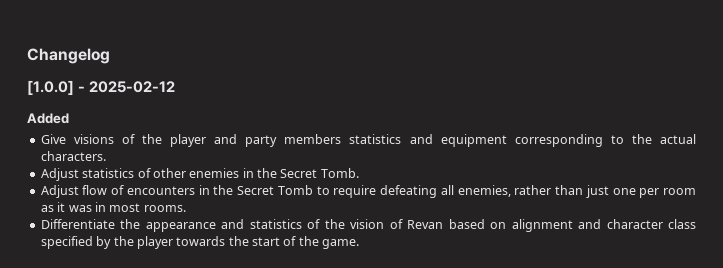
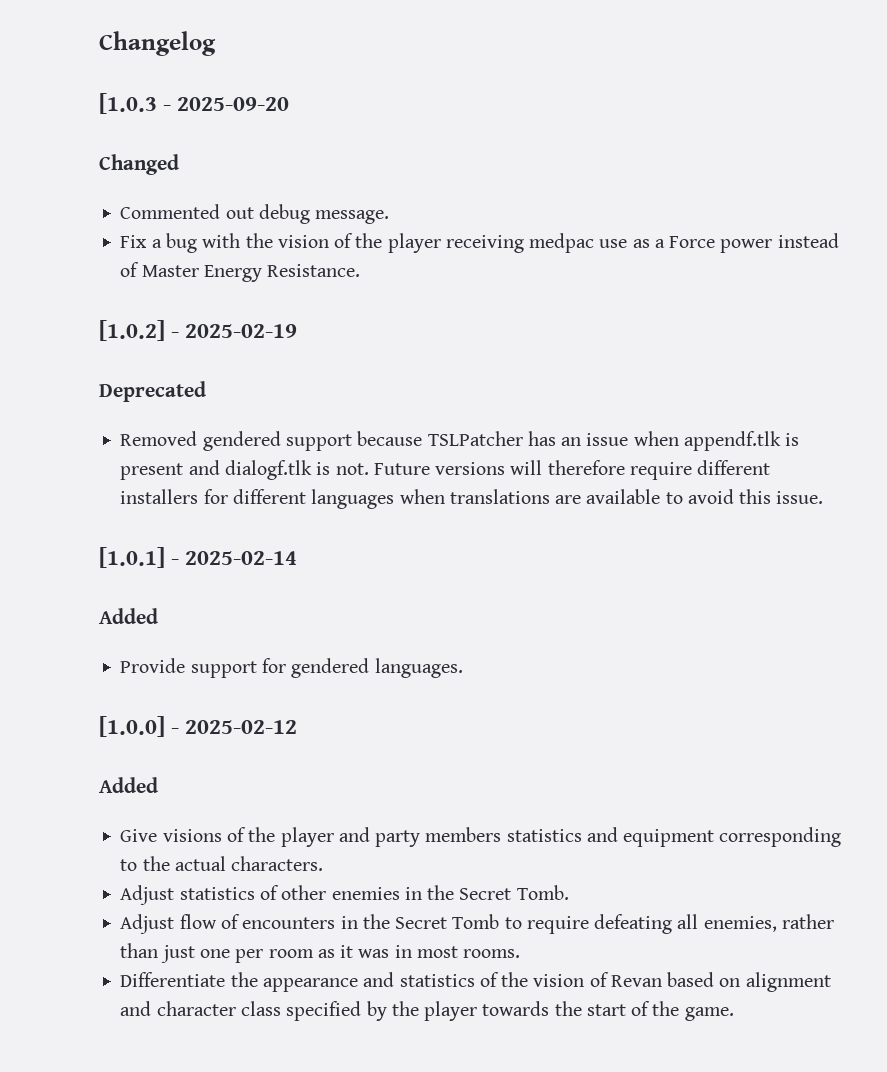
+ [1.0.3 - 2025-09-20
+ Changed
+ Commented out debug message.
+ Fix a bug with the vision of the player receiving medpac use as a Force power instead of Master Energy Resistance.
+ [1.0.2] - 2025-02-19
+ Deprecated
+ Removed gendered support because TSLPatcher has an issue when appendf.tlk is present and dialogf.tlk is not. Future versions will therefore require different installers for different languages when translations are available to avoid this issue.
+ [1.0.1] - 2025-02-14
+ Added
+ Provide support for gendered languages.

